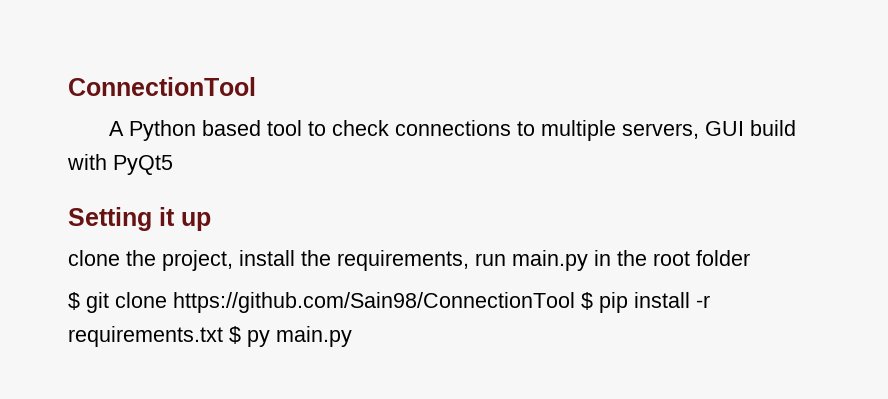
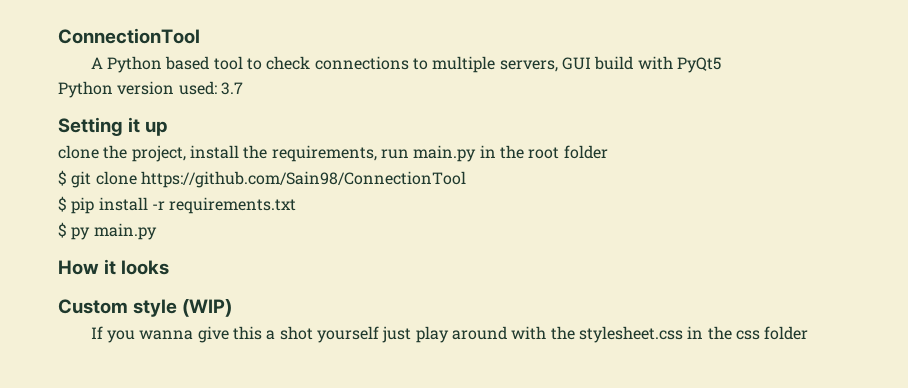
+ Python version used: 3.7
- $ git clone https://github.com/Sain98/ConnectionTool $ pip install -r requirements.txt $ py main.py
+ $ git clone https://github.com/Sain98/ConnectionTool
+ $ pip install -r requirements.txt
+ $ py main.py
+ How it looks
+ Custom style (WIP)
+ If you wanna give this a shot yourself just play around with the stylesheet.css in the css folder

